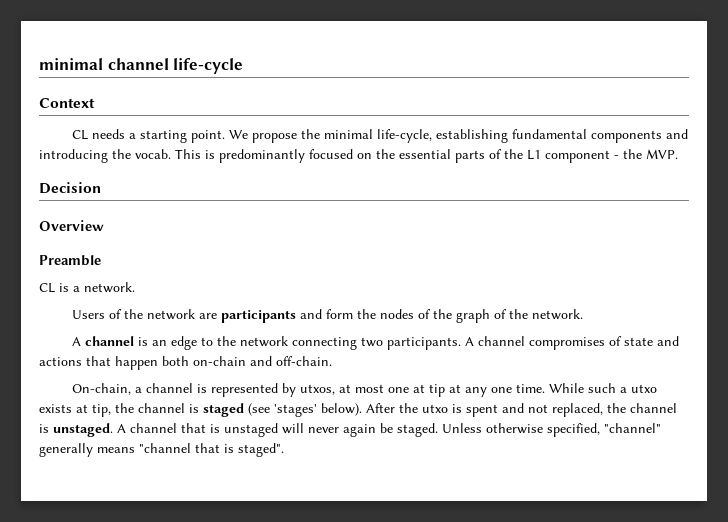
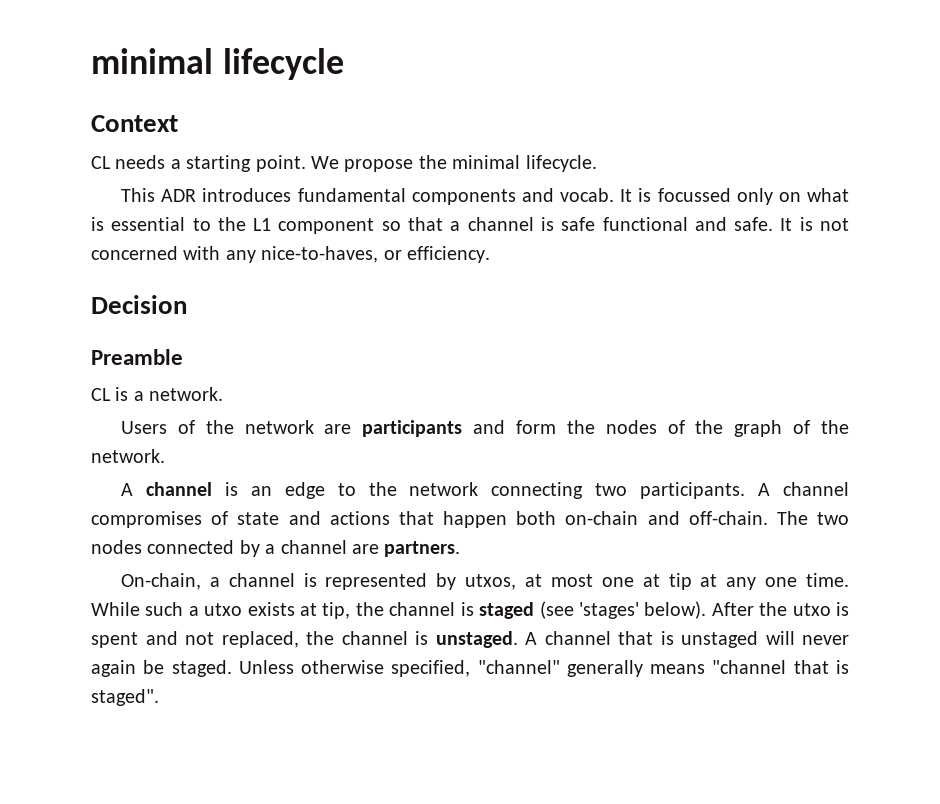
- minimal channel life-cycle
+ minimal lifecycle
- We propose the minimal life-cycle, establishing fundamental components and introducing the vocab. This is predominantly focused on the essential parts of the L1 component - the MVP.
+ We propose the minimal lifecycle.
+ This ADR introduces fundamental components and vocab. It is focussed only on what is essential to the L1 component so that a channel is safe functional and safe. It is not concerned with any nice-to-haves, or efficiency.
- Overview
+ The two nodes connected by a channel are partners.

